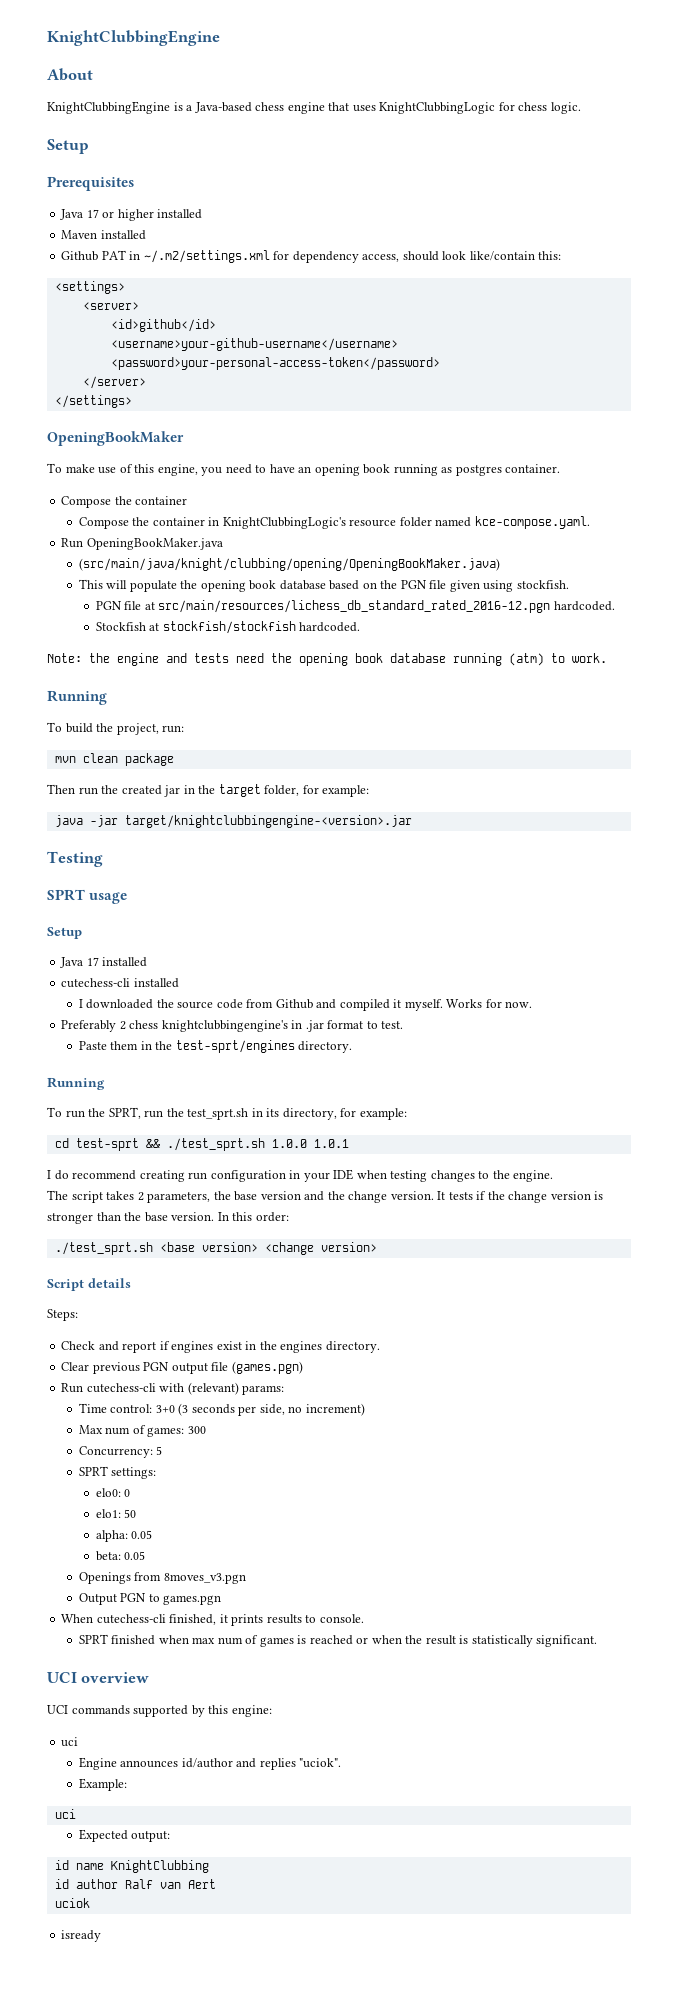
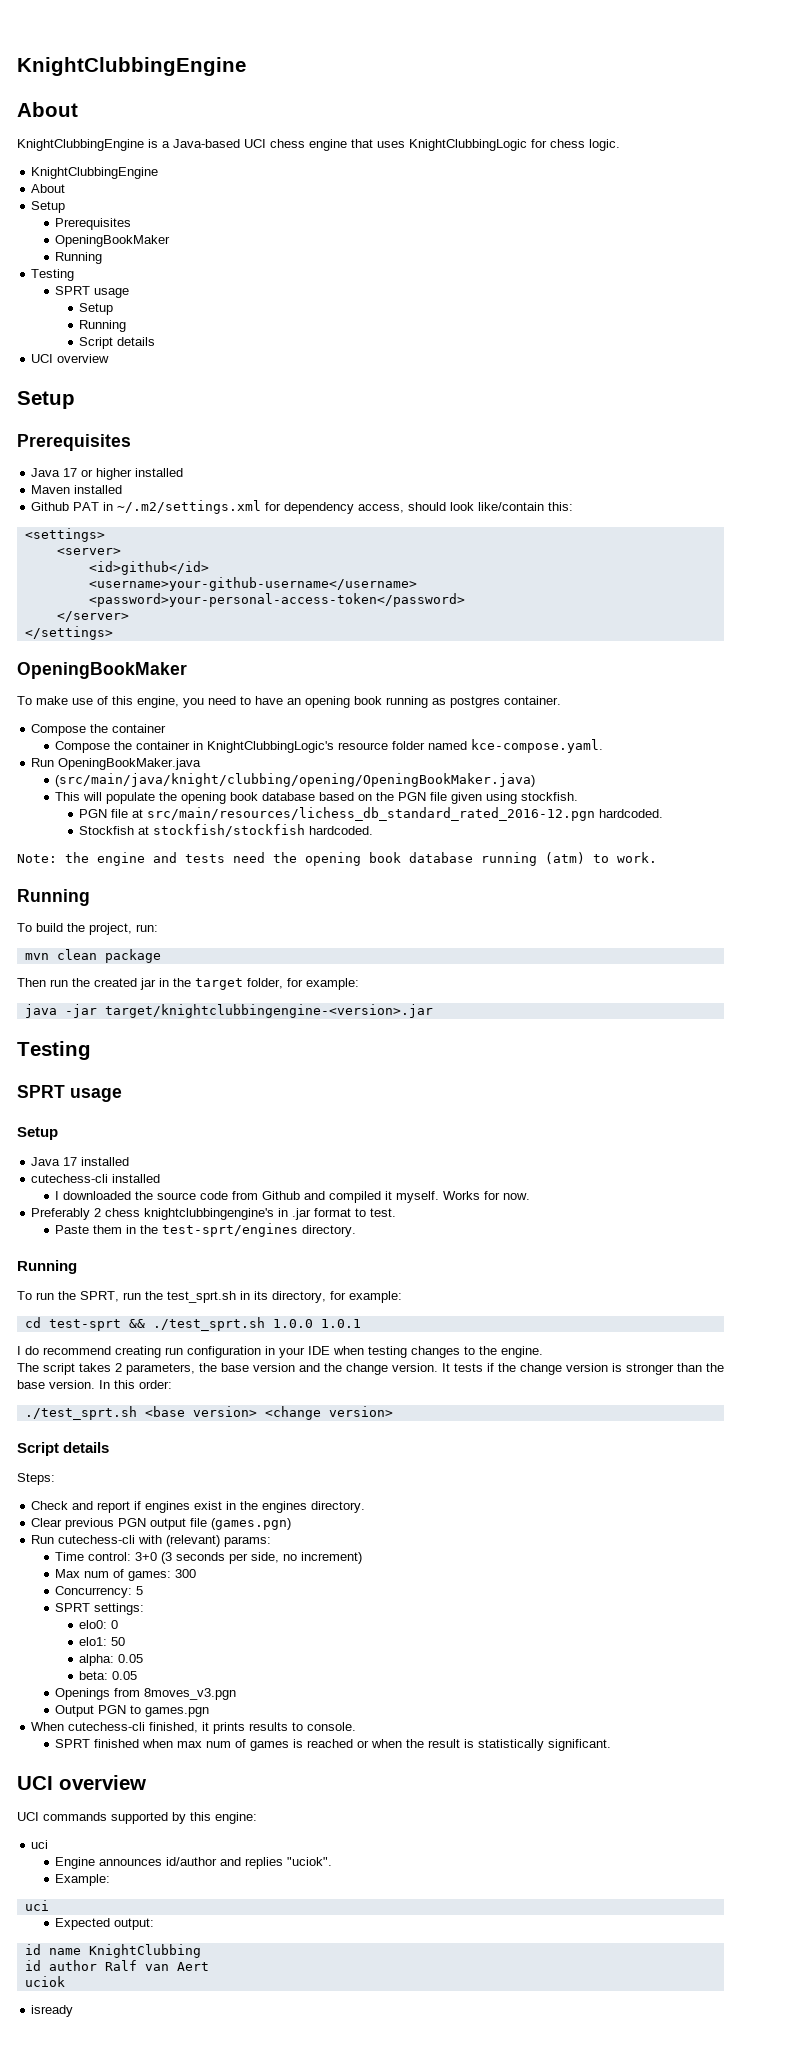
- KnightClubbingEngine is a Java-based chess engine that uses KnightClubbingLogic for chess logic.
+ KnightClubbingEngine is a Java-based UCI chess engine that uses KnightClubbingLogic for chess logic.
+ KnightClubbingEngine
+ About
+ Setup
+ Prerequisites
+ OpeningBookMaker
+ Running
+ Testing
+ SPRT usage
+ Setup
+ Running
+ Script details
+ UCI overview

